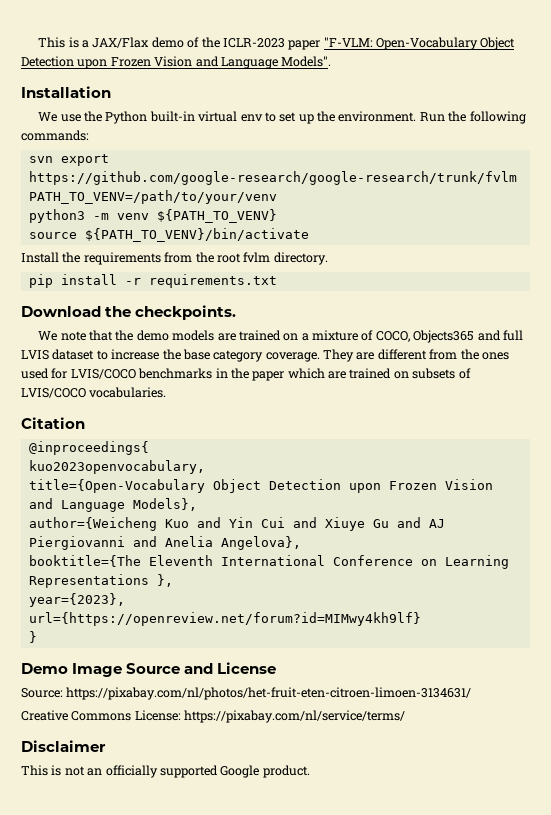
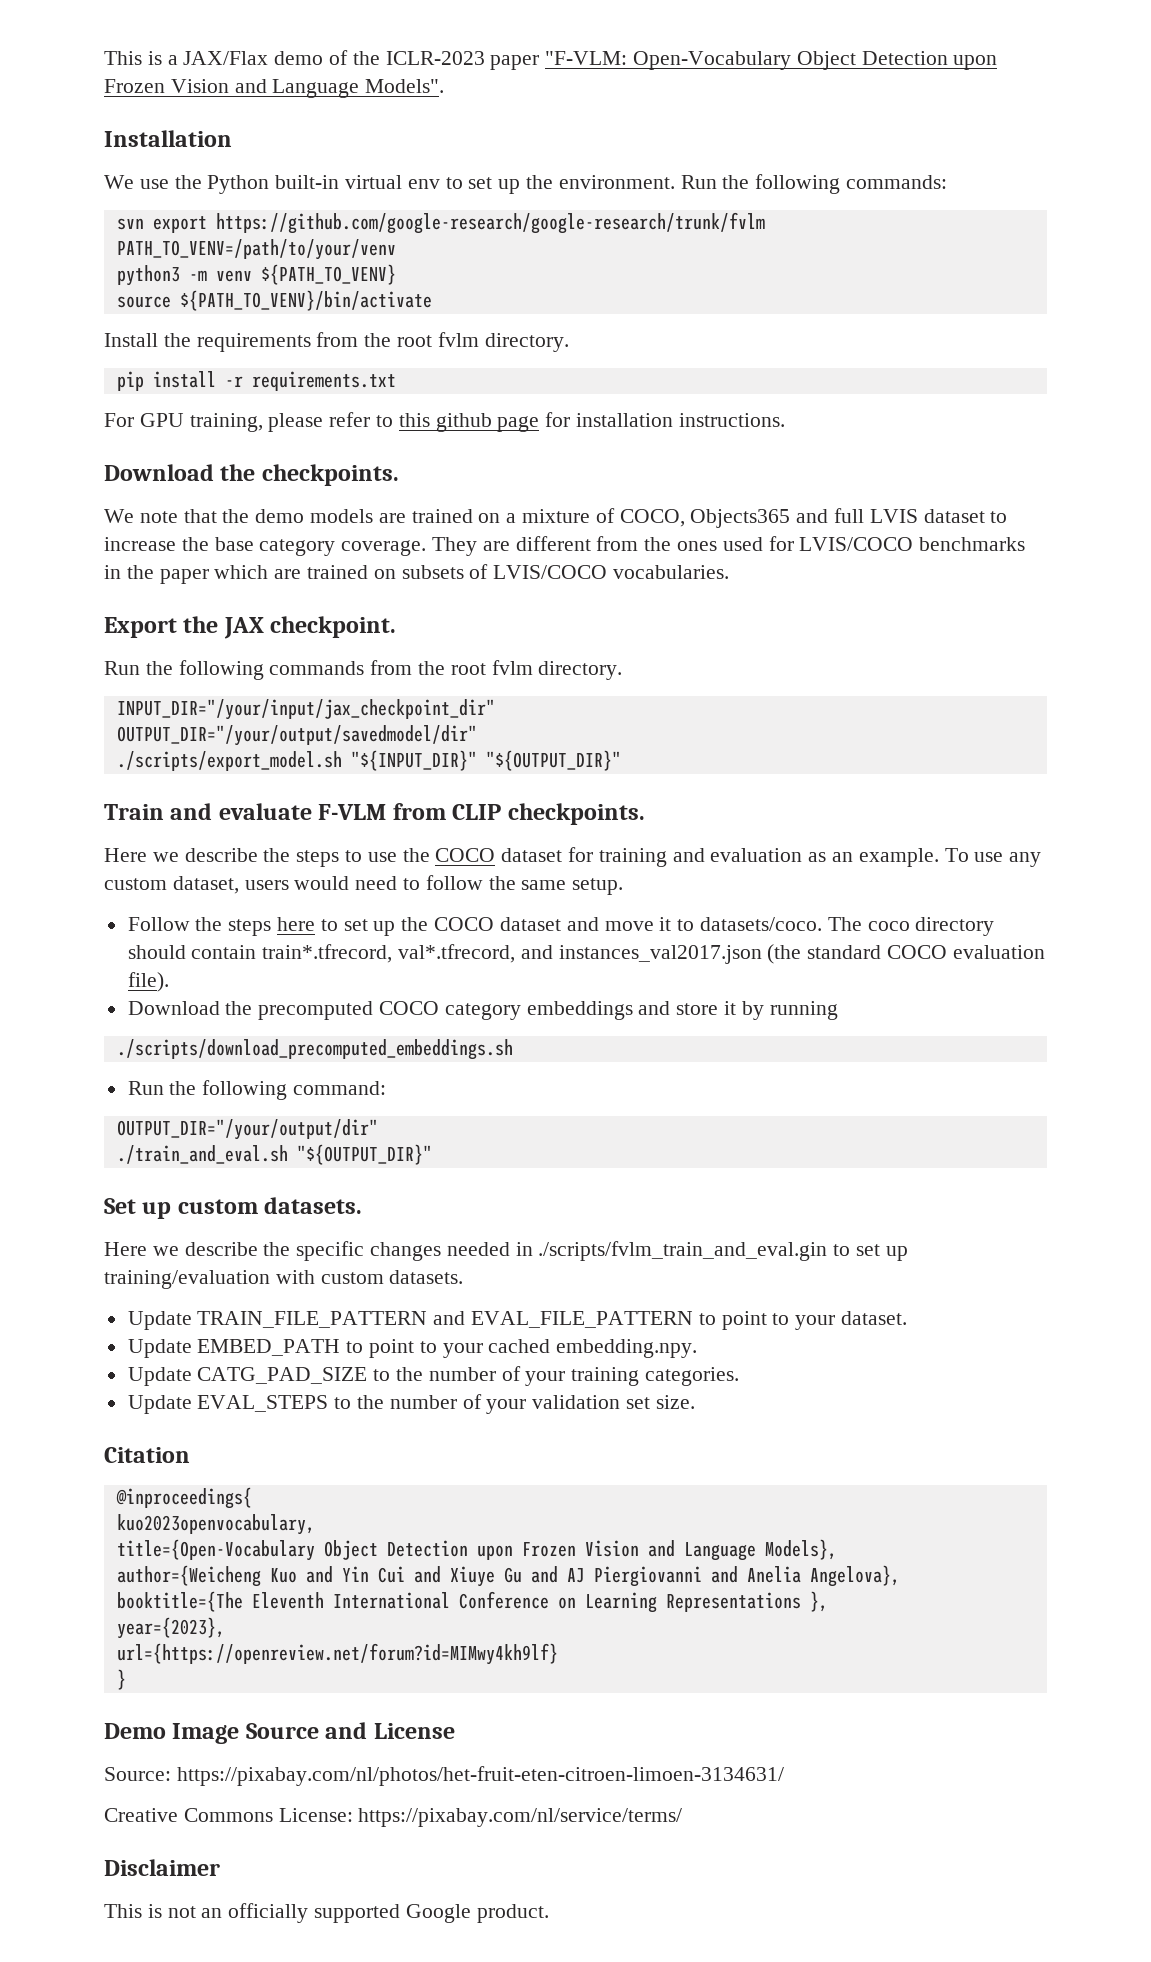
+ For GPU training, please refer to this github page for installation instructions.
+ Export the JAX checkpoint.
+ Run the following commands from the root fvlm directory.
+ INPUT_DIR="/your/input/jax_checkpoint_dir"
+ OUTPUT_DIR="/your/output/savedmodel/dir"
+ ./scripts/export_model.sh "${INPUT_DIR}" "${OUTPUT_DIR}"
+ Train and evaluate F-VLM from CLIP checkpoints.
+ Here we describe the steps to use the COCO dataset for training and evaluation as an example. To use any custom dataset, users would need to follow the same setup.
+ Follow the steps here to set up the COCO dataset and move it to datasets/coco. The coco directory should contain train*.tfrecord, val*.tfrecord, and instances_val2017.json (the standard COCO evaluation file).
+ Download the precomputed COCO category embeddings and store it by running
+ ./scripts/download_precomputed_embeddings.sh
+ Run the following command:
+ OUTPUT_DIR="/your/output/dir"
+ ./train_and_eval.sh "${OUTPUT_DIR}"
+ Set up custom datasets.
+ Here we describe the specific changes needed in ./scripts/fvlm_train_and_eval.gin to set up training/evaluation with custom datasets.
+ Update TRAIN_FILE_PATTERN and EVAL_FILE_PATTERN to point to your dataset.
+ Update EMBED_PATH to point to your cached embedding.npy.
+ Update CATG_PAD_SIZE to the number of your training categories.
+ Update EVAL_STEPS to the number of your validation set size.

